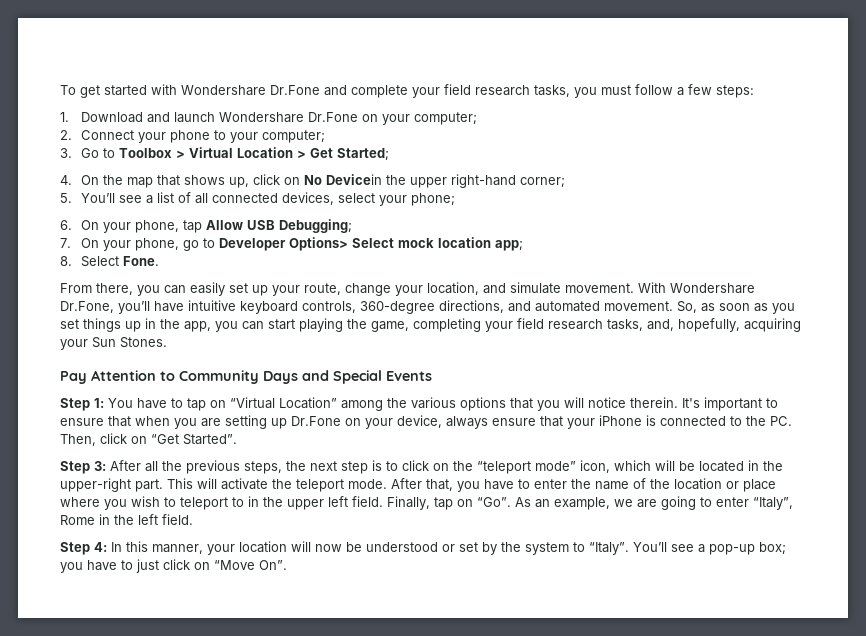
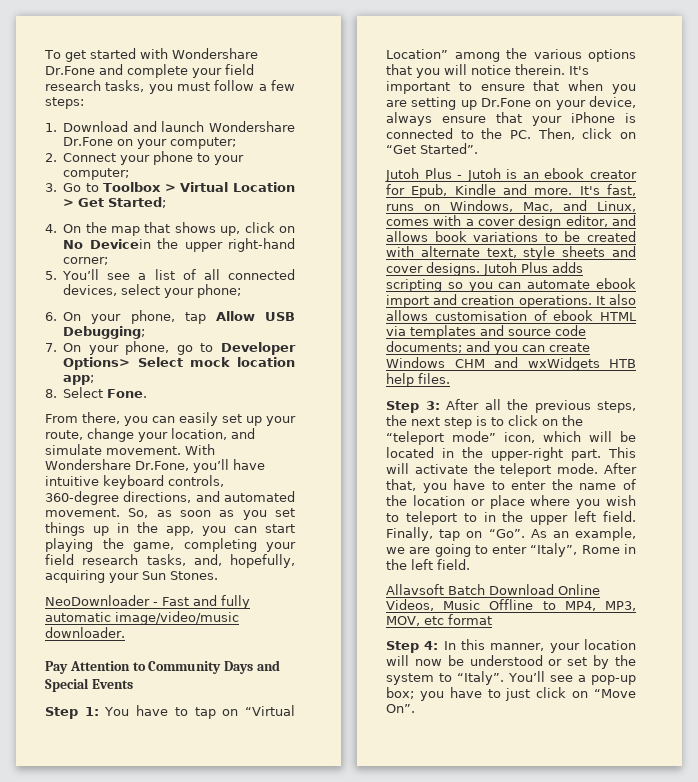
+ NeoDownloader - Fast and fully automatic image/video/music downloader.
+ Jutoh Plus - Jutoh is an ebook creator for Epub, Kindle and more. It's fast, runs on Windows, Mac, and Linux, comes with a cover design editor, and allows book variations to be created with alternate text, style sheets and cover designs. Jutoh Plus adds scripting so you can automate ebook import and creation operations. It also allows customisation of ebook HTML via templates and source code documents; and you can create Windows CHM and wxWidgets HTB help files.
+ Allavsoft Batch Download Online Videos, Music Offline to MP4, MP3, MOV, etc format

